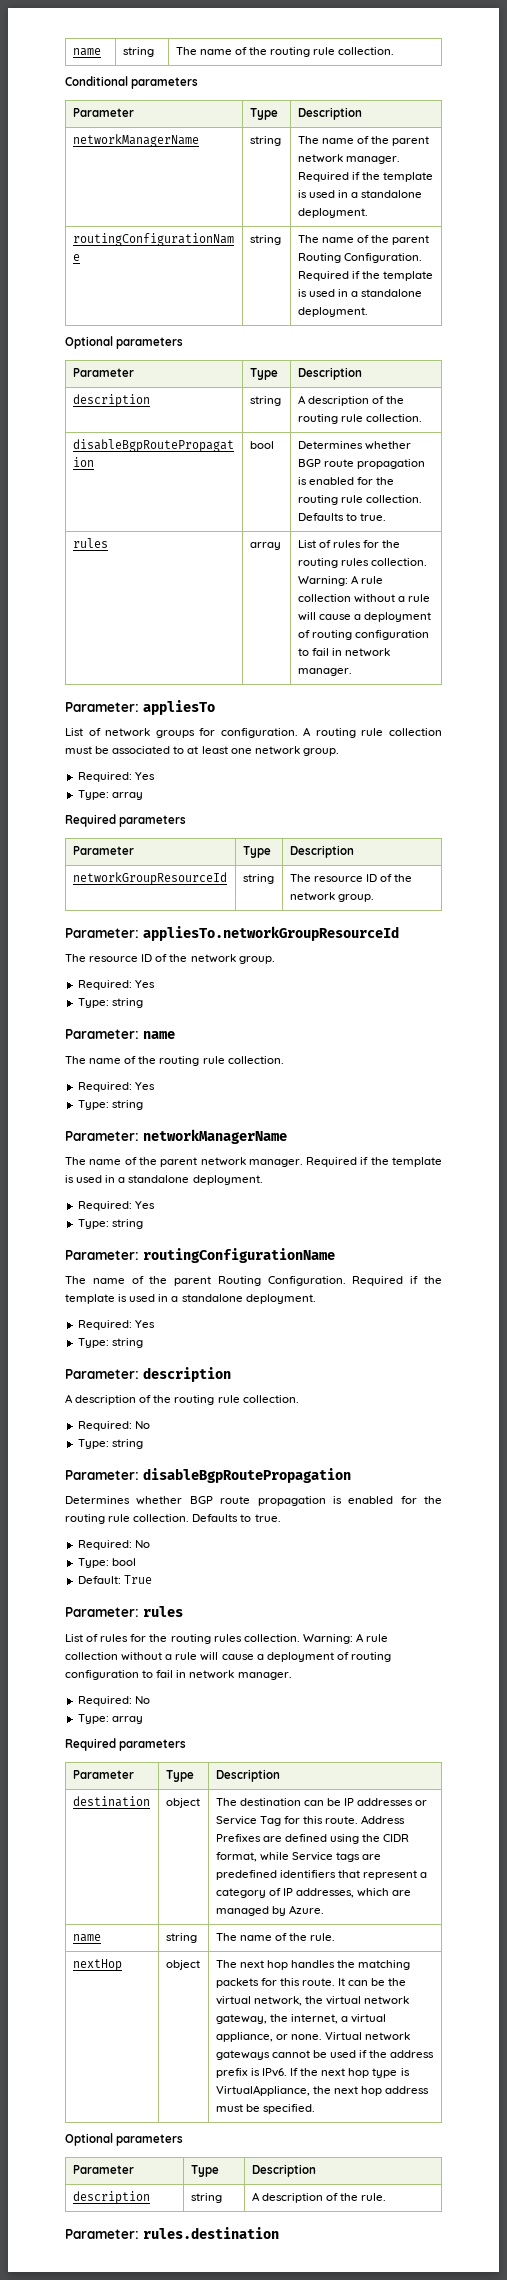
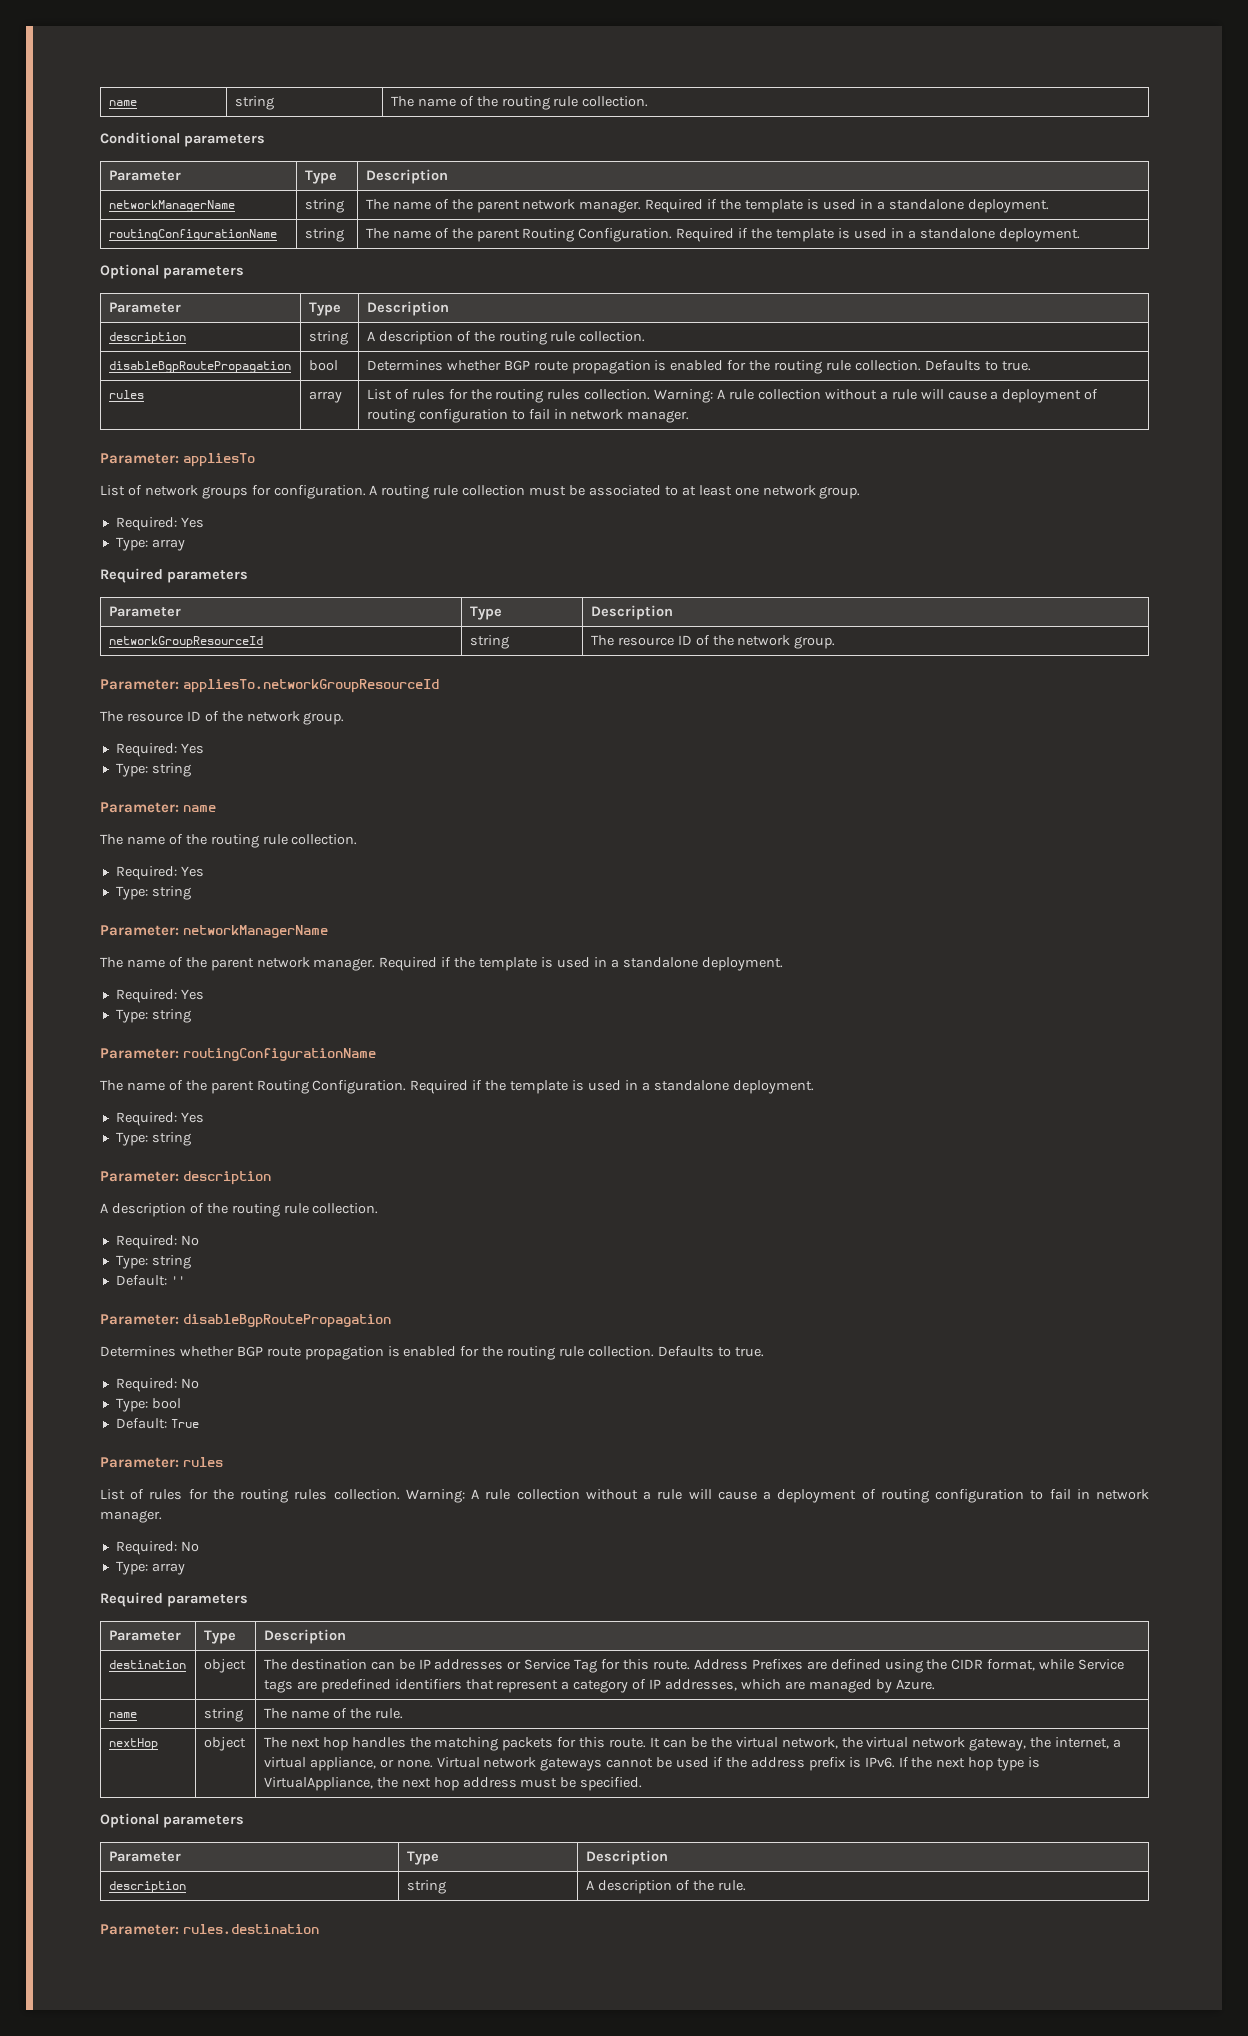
+ Default: ''

